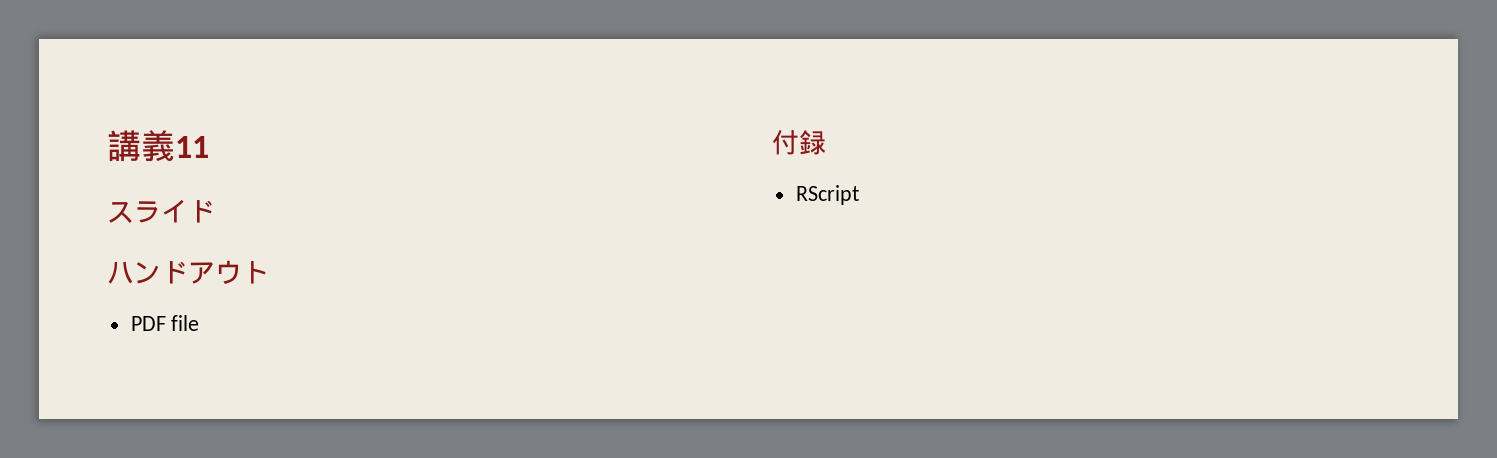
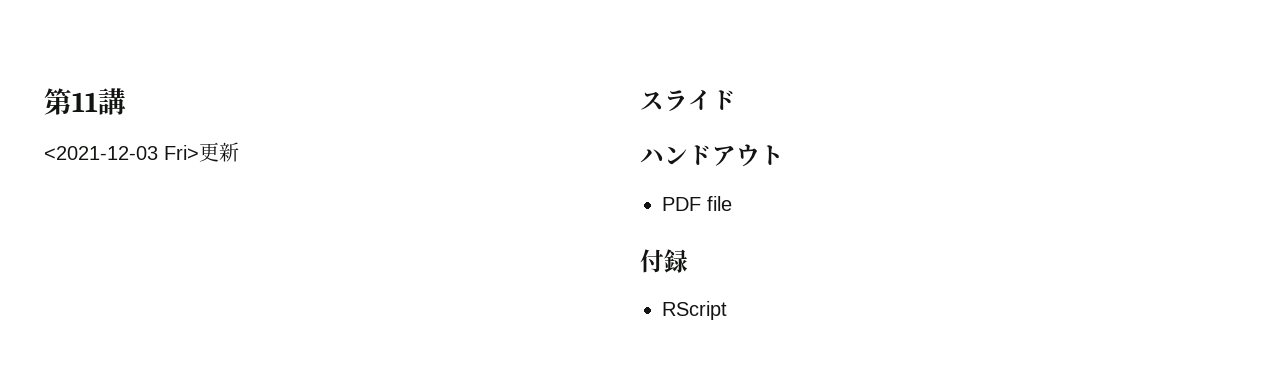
- 講義11
+ 第11講
+ <2021-12-03 Fri>更新

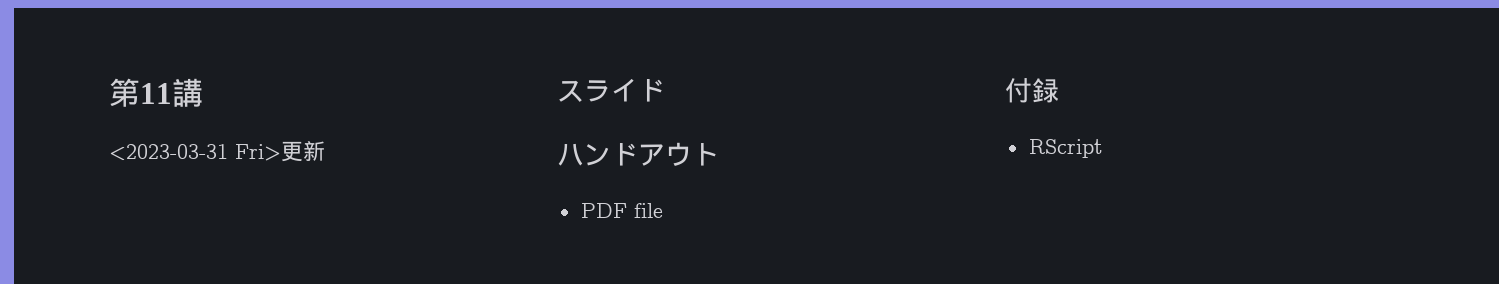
- <2021-12-03 Fri>更新
+ <2023-03-31 Fri>更新

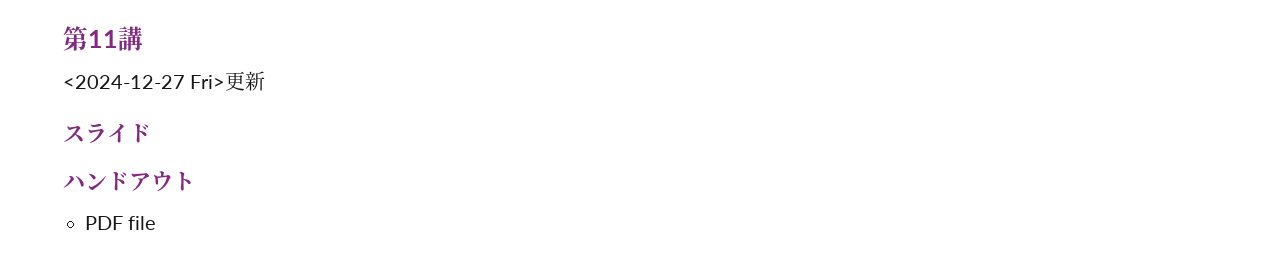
- <2023-03-31 Fri>更新
+ <2024-12-27 Fri>更新
- 付録
- RScript

